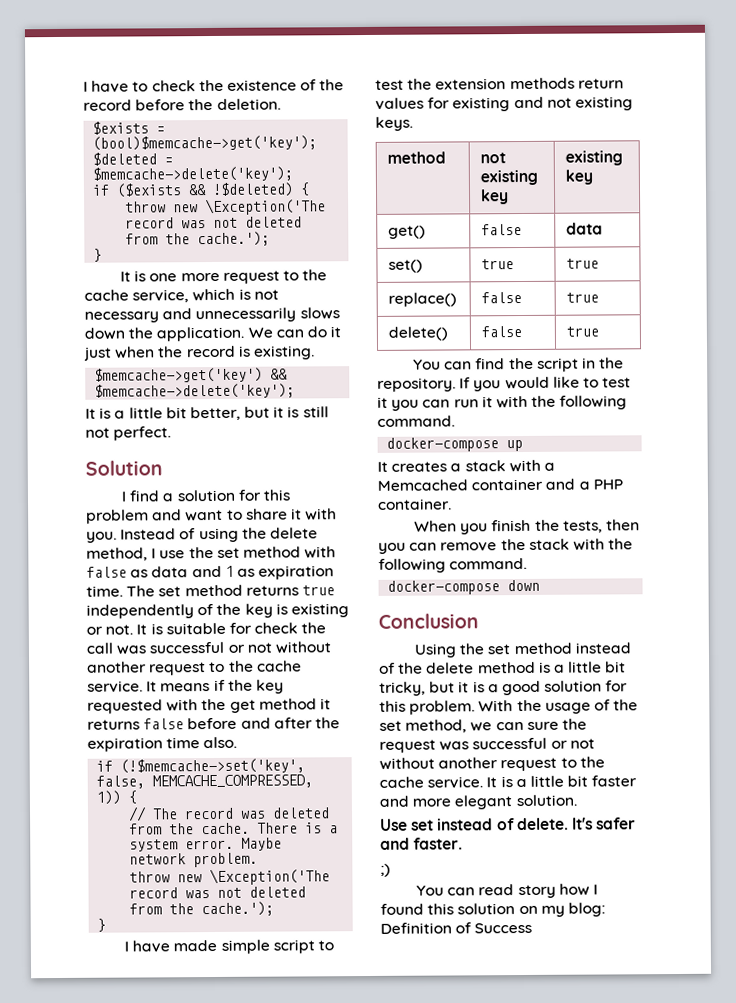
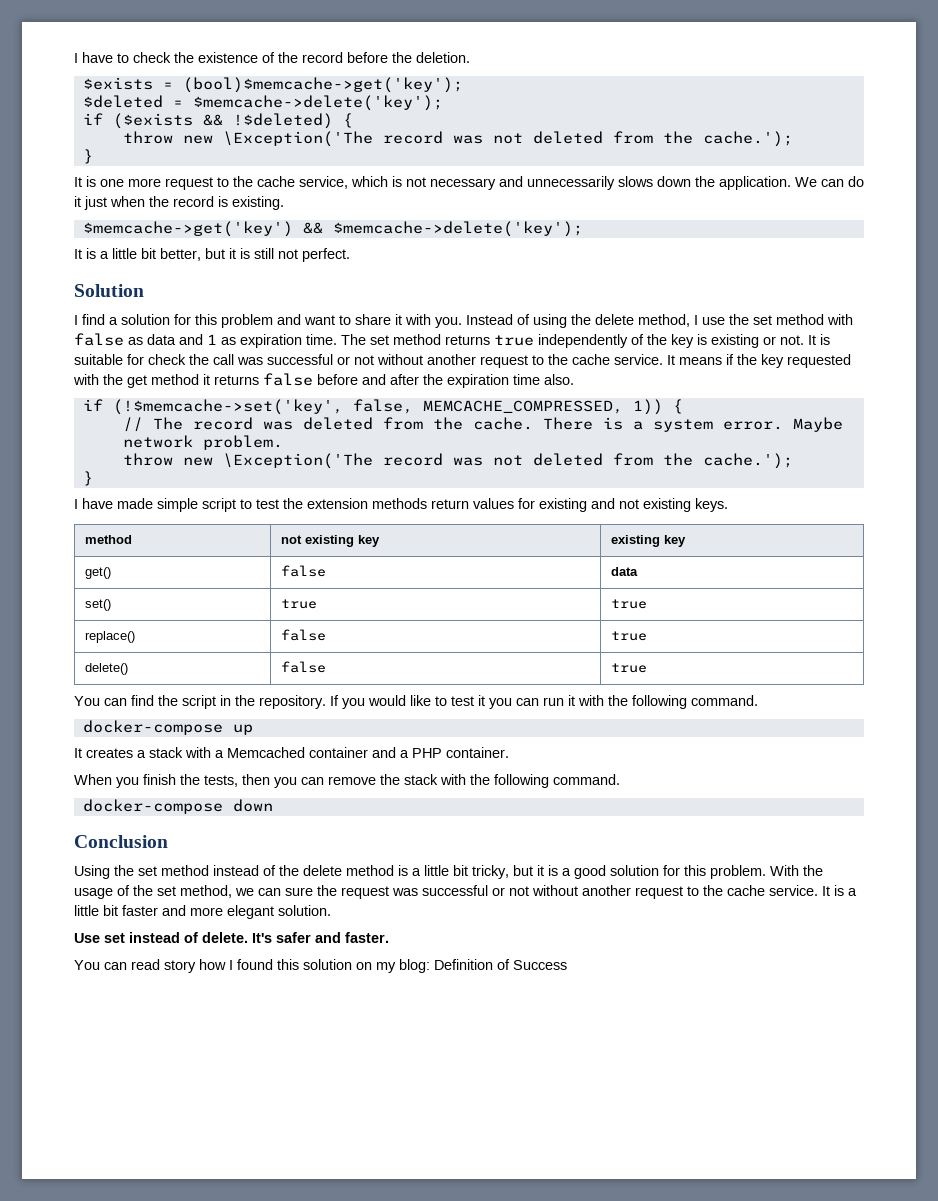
- ;)

